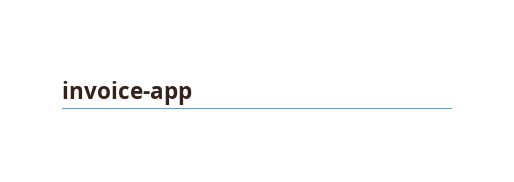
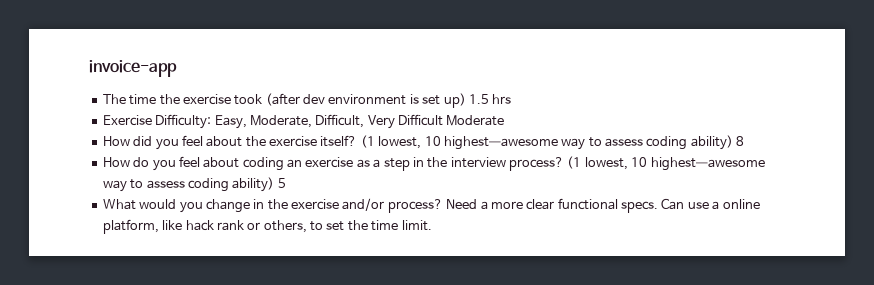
+ The time the exercise took (after dev environment is set up) 1.5 hrs
+ Exercise Difficulty: Easy, Moderate, Difficult, Very Difficult Moderate
+ How did you feel about the exercise itself? (1 lowest, 10 highest—awesome way to assess coding ability) 8
+ How do you feel about coding an exercise as a step in the interview process? (1 lowest, 10 highest—awesome way to assess coding ability) 5
+ What would you change in the exercise and/or process? Need a more clear functional specs. Can use a online platform, like hack rank or others, to set the time limit.

